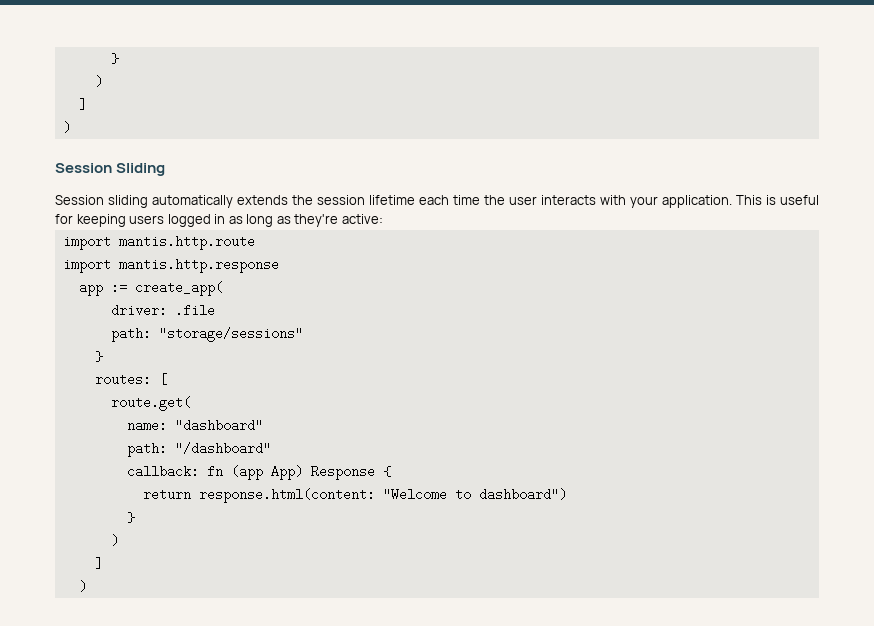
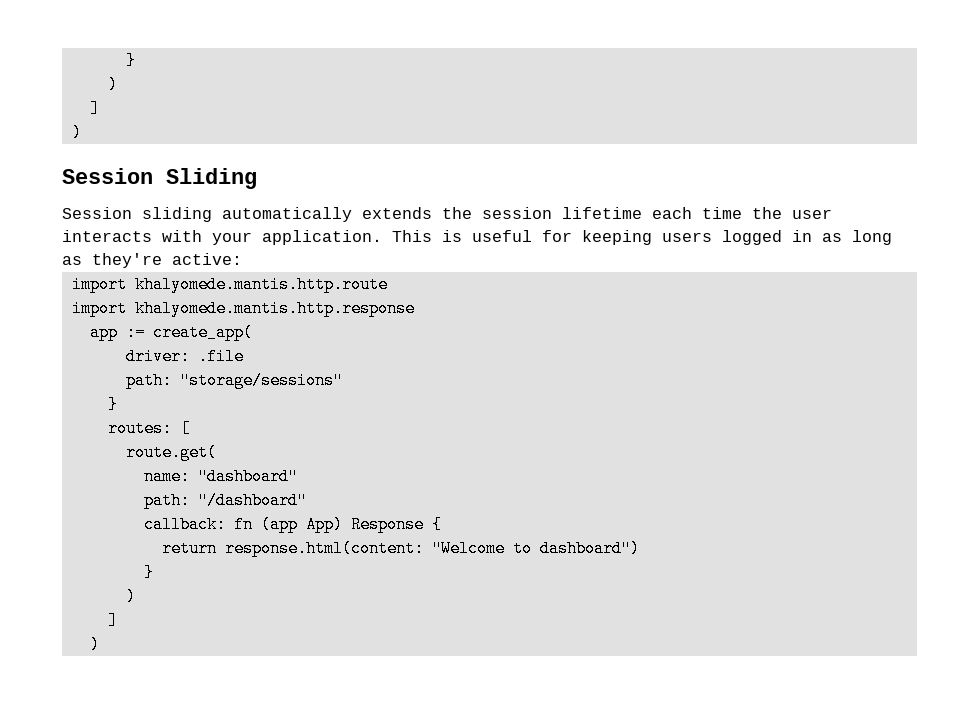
- import mantis.http.route
- import mantis.http.response
+ import khalyomede.mantis.http.route
+ import khalyomede.mantis.http.response

